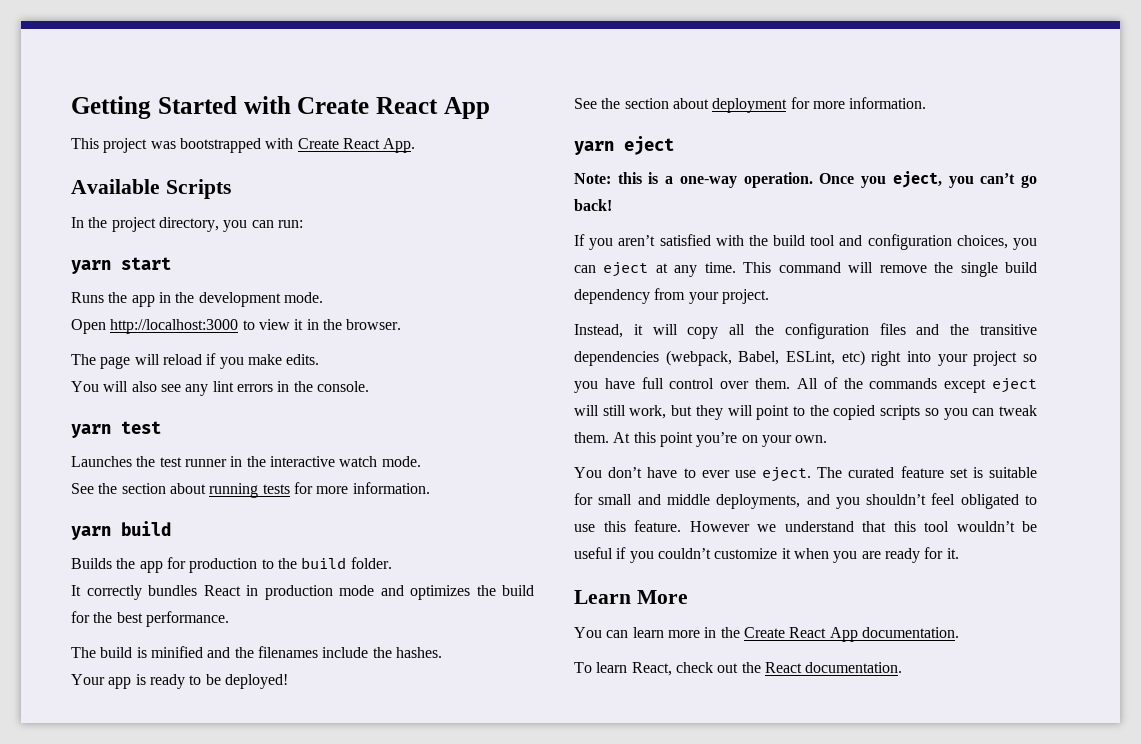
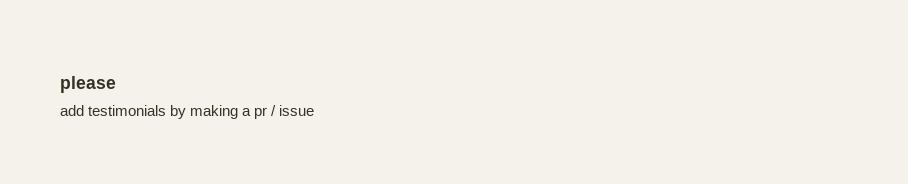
- Getting Started with Create React App
- This project was bootstrapped with Create React App.
- Available Scripts
- In the project directory, you can run:
- yarn start
- Runs the app in the development mode.
- Open http://localhost:3000 to view it in the browser.
- The page will reload if you make edits.
- You will also see any lint errors in the console.
- yarn test
- Launches the test runner in the interactive watch mode.
- See the section about running tests for more information.
- yarn build
- Builds the app for production to the build folder.
- It correctly bundles React in production mode and optimizes the build for the best performance.
- The build is minified and the filenames include the hashes.
- Your app is ready to be deployed!
- See the section about deployment for more information.
- yarn eject
- Note: this is a one-way operation. Once you eject, you can’t go back!
- If you aren’t satisfied with the build tool and configuration choices, you can eject at any time. This command will remove the single build dependency from your project.
- Instead, it will copy all the configuration files and the transitive dependencies (webpack, Babel, ESLint, etc) right into your project so you have full control over them. All of the commands except eject will still work, but they will point to the copied scripts so you can tweak them. At this point you’re on your own.
- You don’t have to ever use eject. The curated feature set is suitable for small and middle deployments, and you shouldn’t feel obligated to use this feature. However we understand that this tool wouldn’t be useful if you couldn’t customize it when you are ready for it.
- Learn More
- You can learn more in the Create React App documentation.
- To learn React, check out the React documentation.
+ please
+ add testimonials by making a pr / issue

